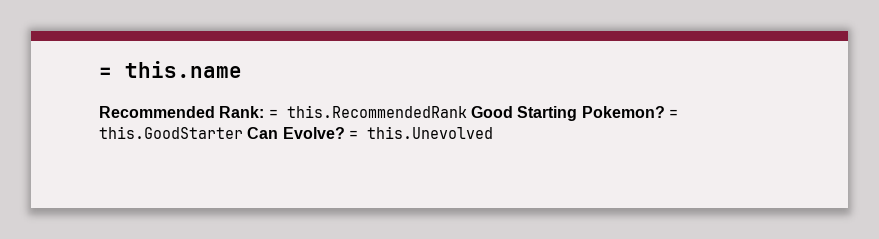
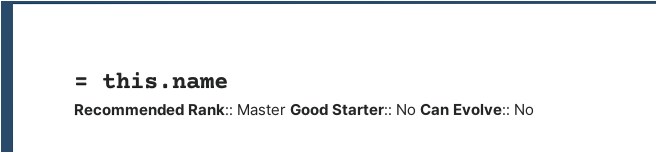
- Recommended Rank: = this.RecommendedRank Good Starting Pokemon? = this.GoodStarter Can Evolve? = this.Unevolved
+ Recommended Rank:: Master Good Starter:: No Can Evolve:: No

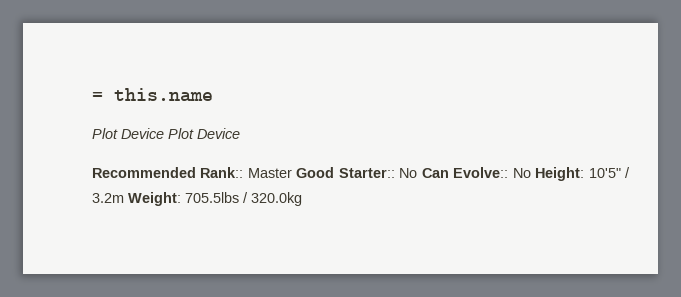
+ Plot Device Plot Device
- Recommended Rank:: Master Good Starter:: No Can Evolve:: No
+ Recommended Rank:: Master Good Starter:: No Can Evolve:: No Height: 10'5" / 3.2m Weight: 705.5lbs / 320.0kg

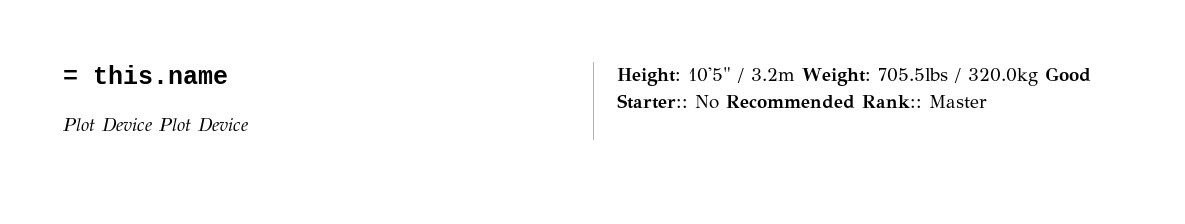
- Recommended Rank:: Master Good Starter:: No Can Evolve:: No Height: 10'5" / 3.2m Weight: 705.5lbs / 320.0kg
+ Height: 10'5" / 3.2m Weight: 705.5lbs / 320.0kg Good Starter:: No Recommended Rank:: Master

